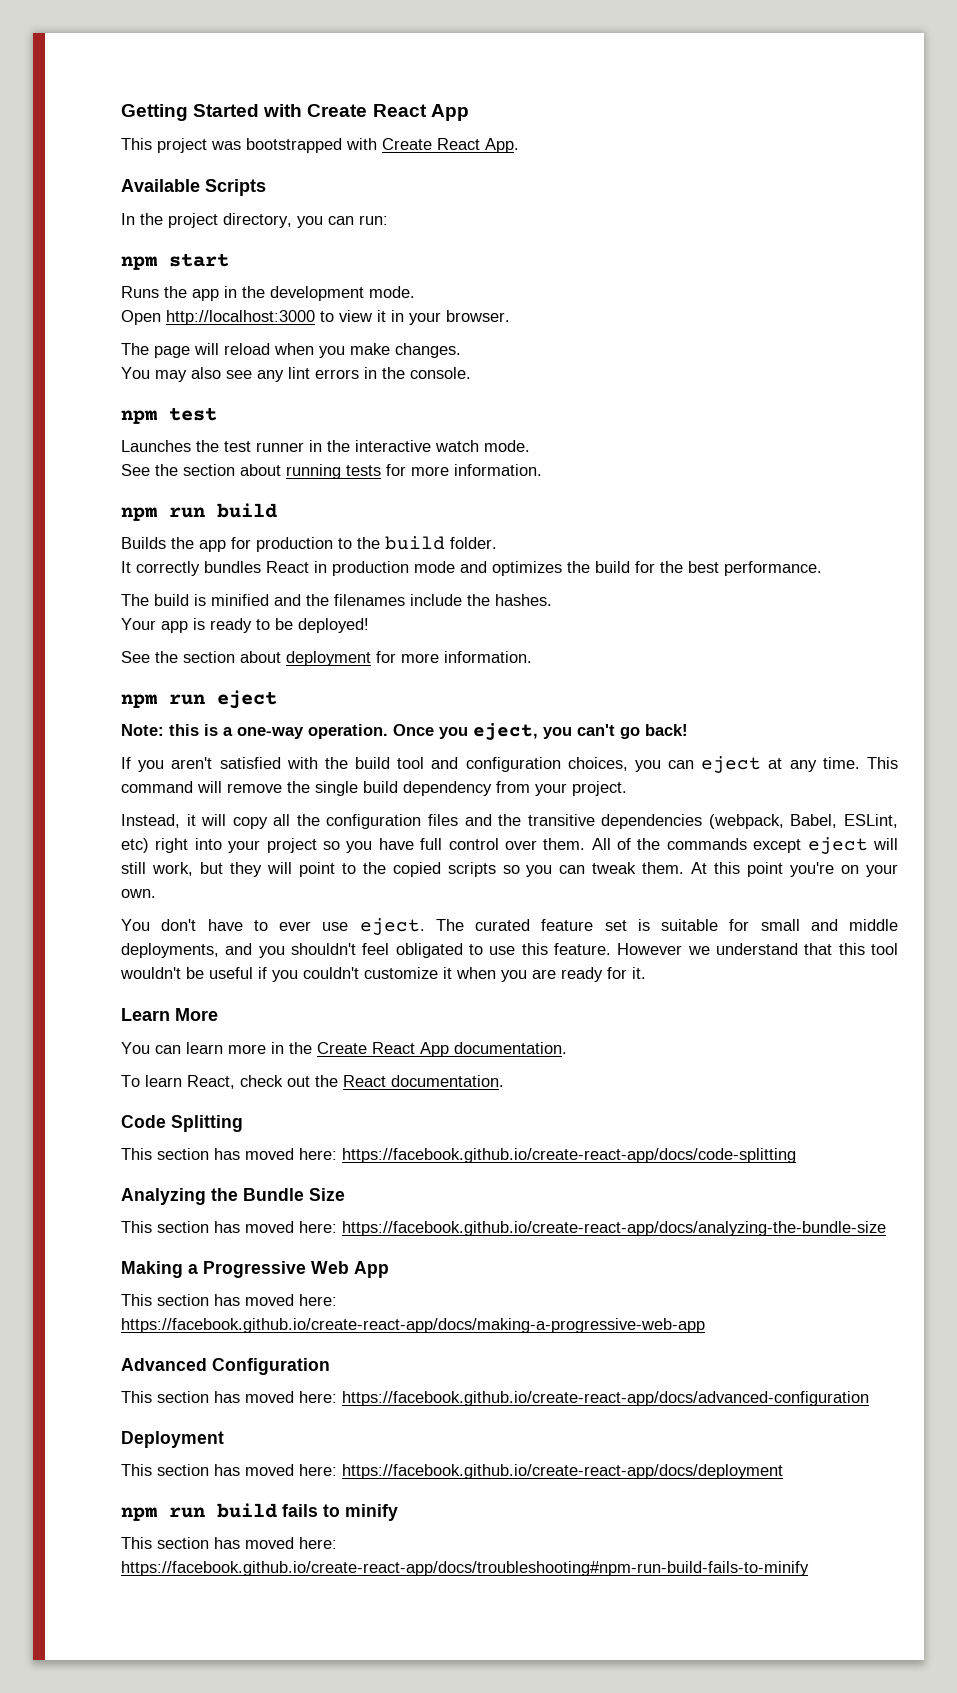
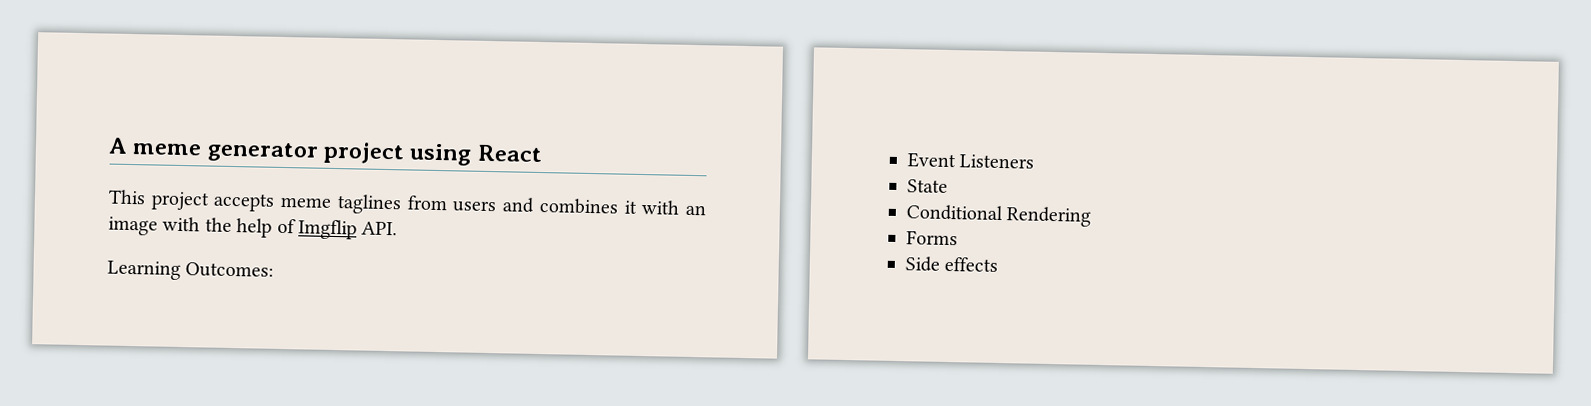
- Getting Started with Create React App
+ A meme generator project using React
- This project was bootstrapped with Create React App.
- Available Scripts
- In the project directory, you can run:
- npm start
- Runs the app in the development mode.
- Open http://localhost:3000 to view it in your browser.
- The page will reload when you make changes.
- You may also see any lint errors in the console.
- npm test
- Launches the test runner in the interactive watch mode.
- See the section about running tests for more information.
- npm run build
- Builds the app for production to the build folder.
- It correctly bundles React in production mode and optimizes the build for the best performance.
- The build is minified and the filenames include the hashes.
- Your app is ready to be deployed!
- See the section about deployment for more information.
- npm run eject
- Note: this is a one-way operation. Once you eject, you can't go back!
- If you aren't satisfied with the build tool and configuration choices, you can eject at any time. This command will remove the single build dependency from your project.
- Instead, it will copy all the configuration files and the transitive dependencies (webpack, Babel, ESLint, etc) right into your project so you have full control over them. All of the commands except eject will still work, but they will point to the copied scripts so you can tweak them. At this point you're on your own.
- You don't have to ever use eject. The curated feature set is suitable for small and middle deployments, and you shouldn't feel obligated to use this feature. However we understand that this tool wouldn't be useful if you couldn't customize it when you are ready for it.
- Learn More
- You can learn more in the Create React App documentation.
- To learn React, check out the React documentation.
- Code Splitting
- This section has moved here: https://facebook.github.io/create-react-app/docs/code-splitting
- Analyzing the Bundle Size
- This section has moved here: https://facebook.github.io/create-react-app/docs/analyzing-the-bundle-size
- Making a Progressive Web App
- This section has moved here: https://facebook.github.io/create-react-app/docs/making-a-progressive-web-app
- Advanced Configuration
- This section has moved here: https://facebook.github.io/create-react-app/docs/advanced-configuration
- Deployment
- This section has moved here: https://facebook.github.io/create-react-app/docs/deployment
- npm run build fails to minify
- This section has moved here: https://facebook.github.io/create-react-app/docs/troubleshooting#npm-run-build-fails-to-minify
+ This project accepts meme taglines from users and combines it with an image with the help of Imgflip API.
+ Learning Outcomes:
+ Event Listeners
+ State
+ Conditional Rendering
+ Forms
+ Side effects

